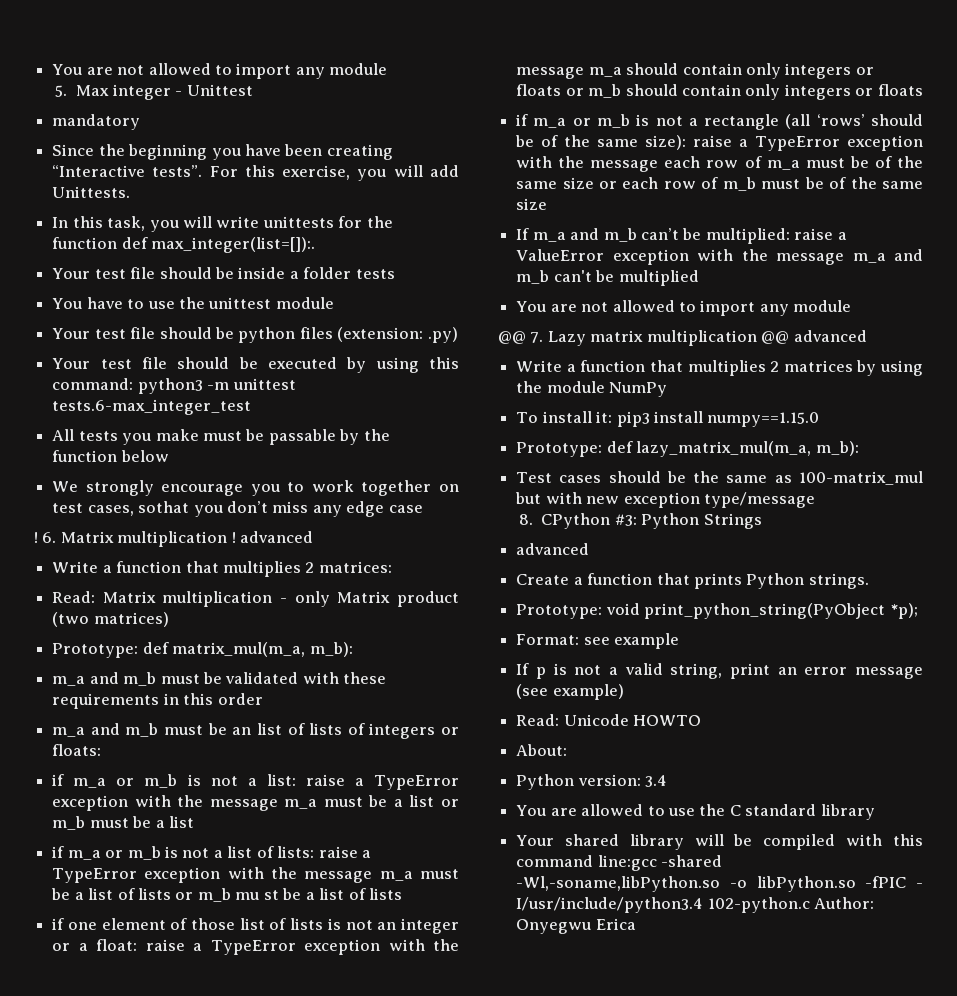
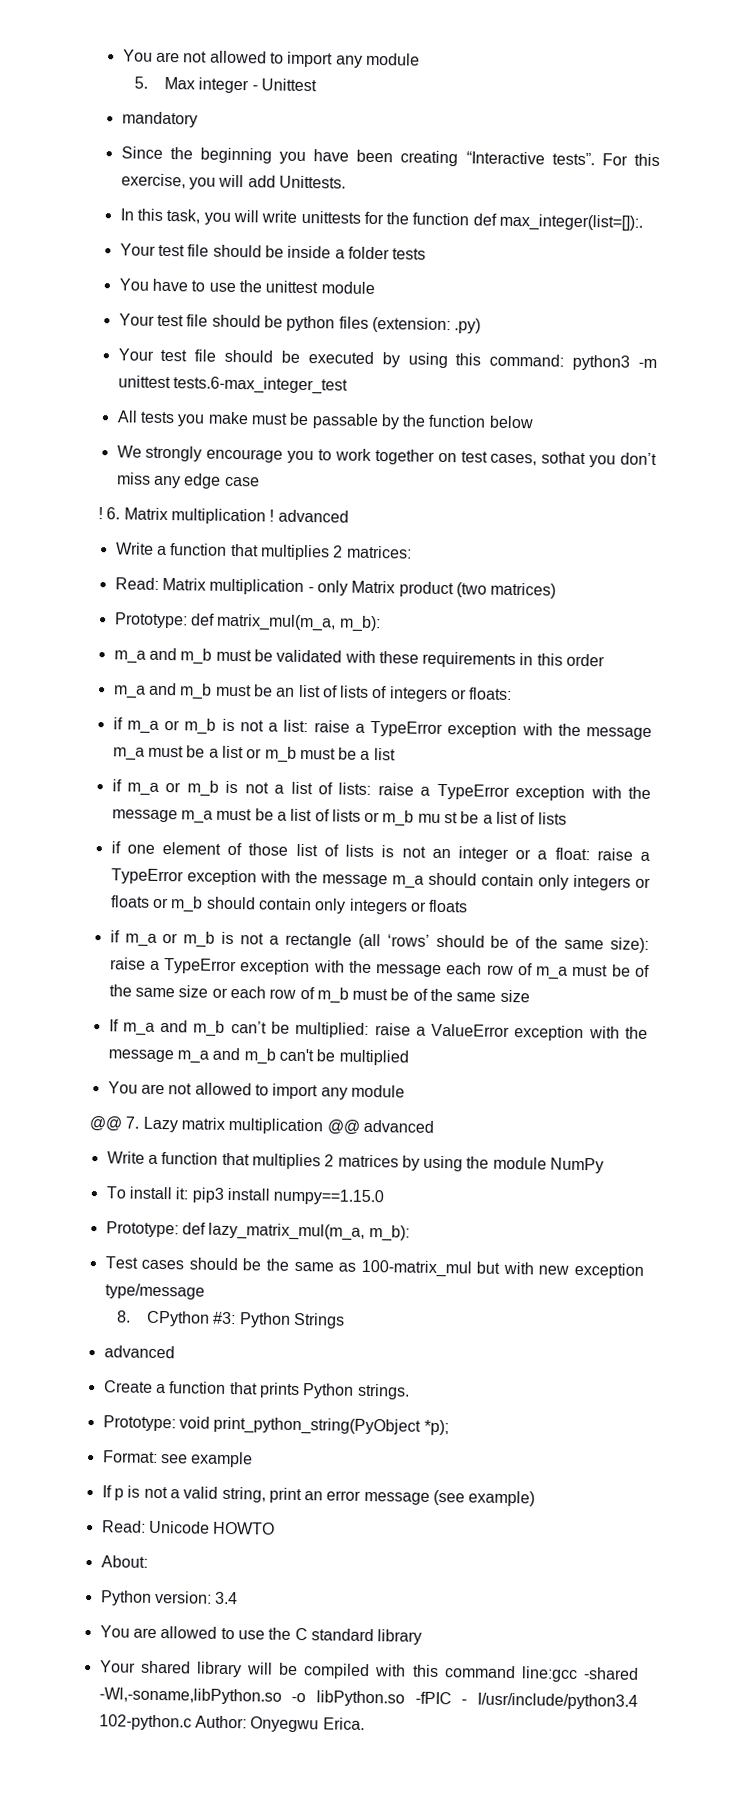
- Your shared library will be compiled with this command line:gcc -shared -Wl,-soname,libPython.so -o libPython.so -fPIC - I/usr/include/python3.4 102-python.c Author: Onyegwu Erica
+ Your shared library will be compiled with this command line:gcc -shared -Wl,-soname,libPython.so -o libPython.so -fPIC - I/usr/include/python3.4 102-python.c Author: Onyegwu Erica.

